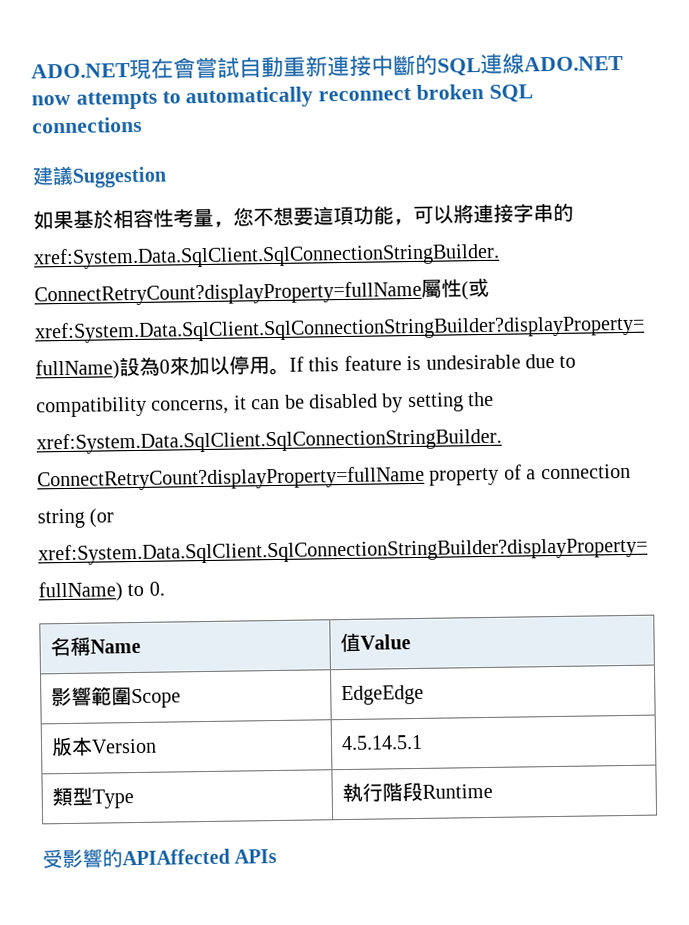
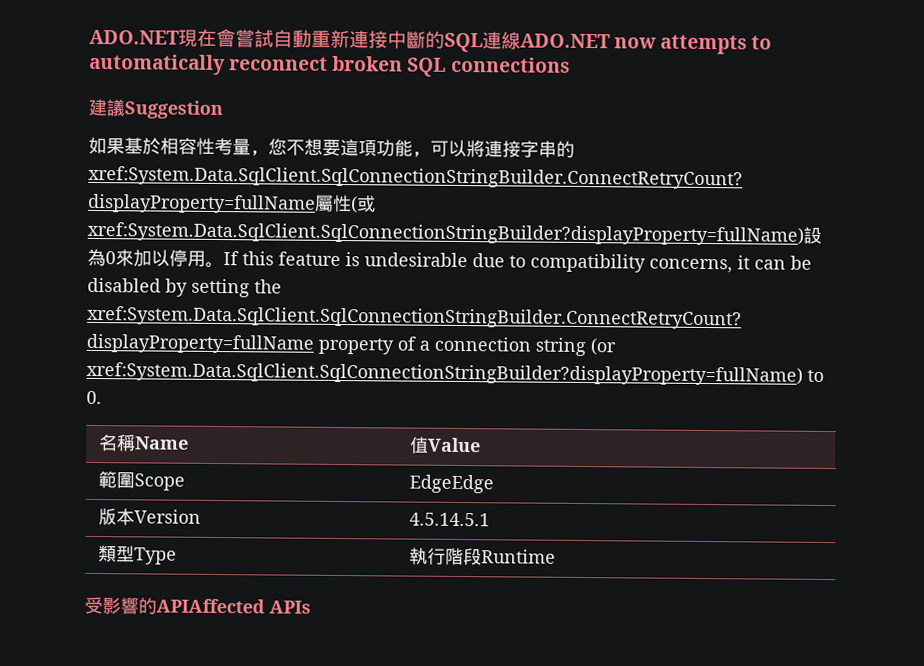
- 影響範圍Scope | EdgeEdge
+ 範圍Scope | EdgeEdge

